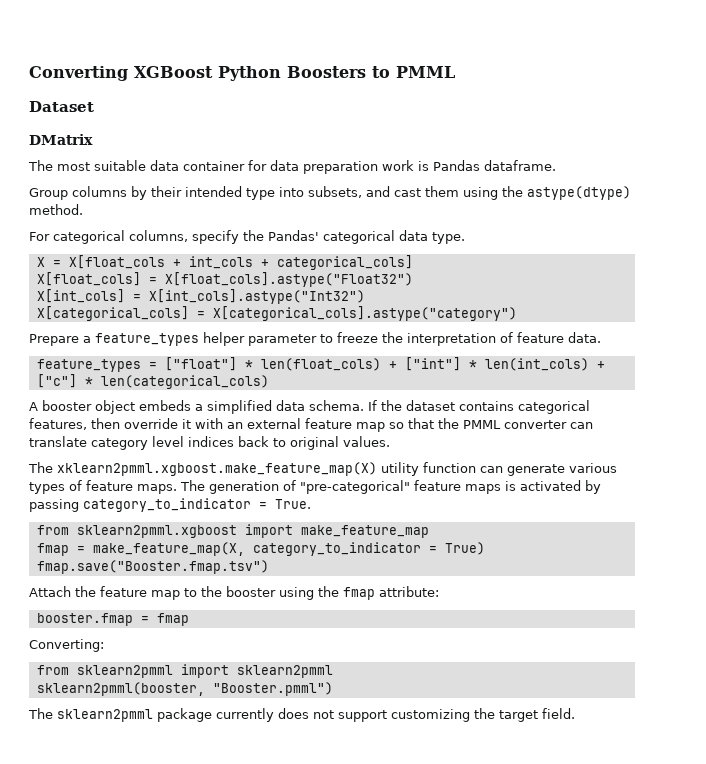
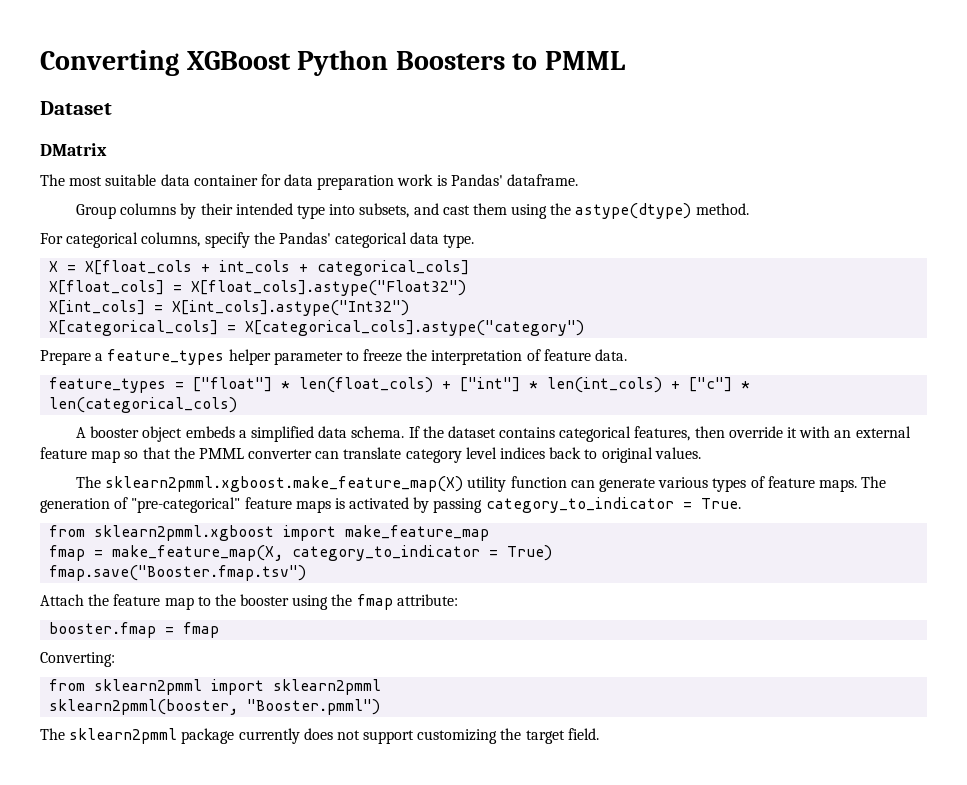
- The most suitable data container for data preparation work is Pandas dataframe.
+ The most suitable data container for data preparation work is Pandas' dataframe.
- The xklearn2pmml.xgboost.make_feature_map(X) utility function can generate various types of feature maps.
+ The sklearn2pmml.xgboost.make_feature_map(X) utility function can generate various types of feature maps.

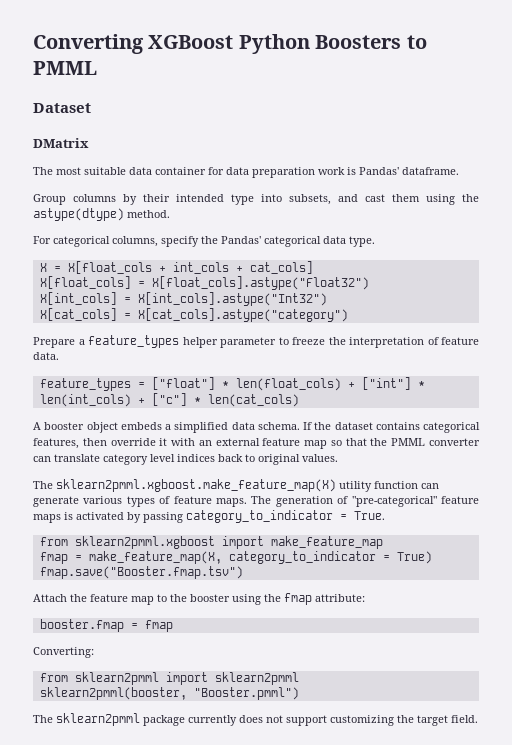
- X = X[float_cols + int_cols + categorical_cols]
+ X = X[float_cols + int_cols + cat_cols]
- X[categorical_cols] = X[categorical_cols].astype("category")
+ X[cat_cols] = X[cat_cols].astype("category")
- feature_types = ["float"] * len(float_cols) + ["int"] * len(int_cols) + ["c"] * len(categorical_cols)
+ feature_types = ["float"] * len(float_cols) + ["int"] * len(int_cols) + ["c"] * len(cat_cols)

